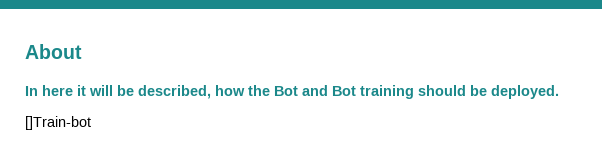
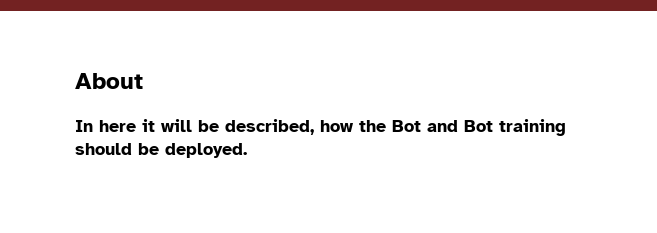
- []Train-bot

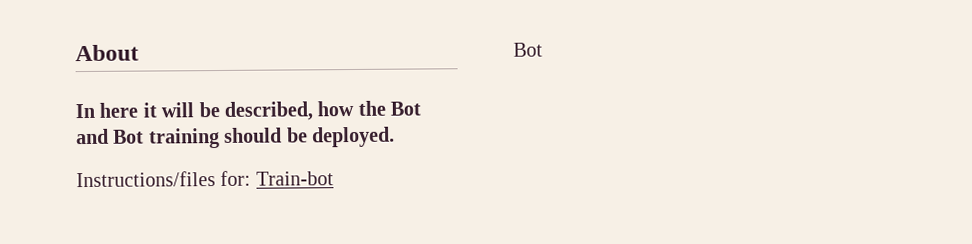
+ Instructions/files for: Train-bot
+ Bot

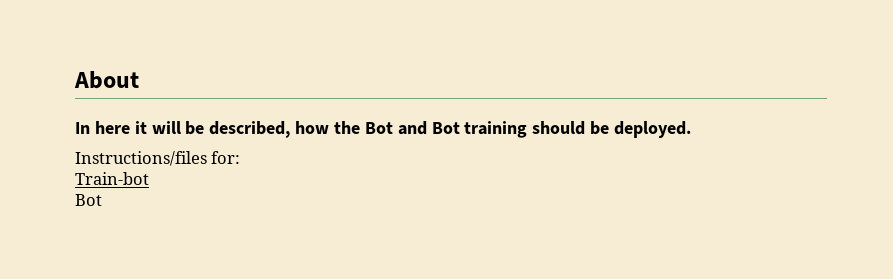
- Instructions/files for: Train-bot
+ Instructions/files for:
+ Train-bot

